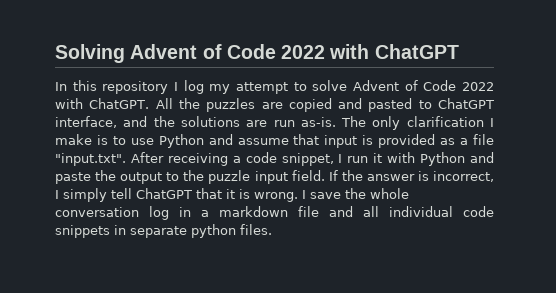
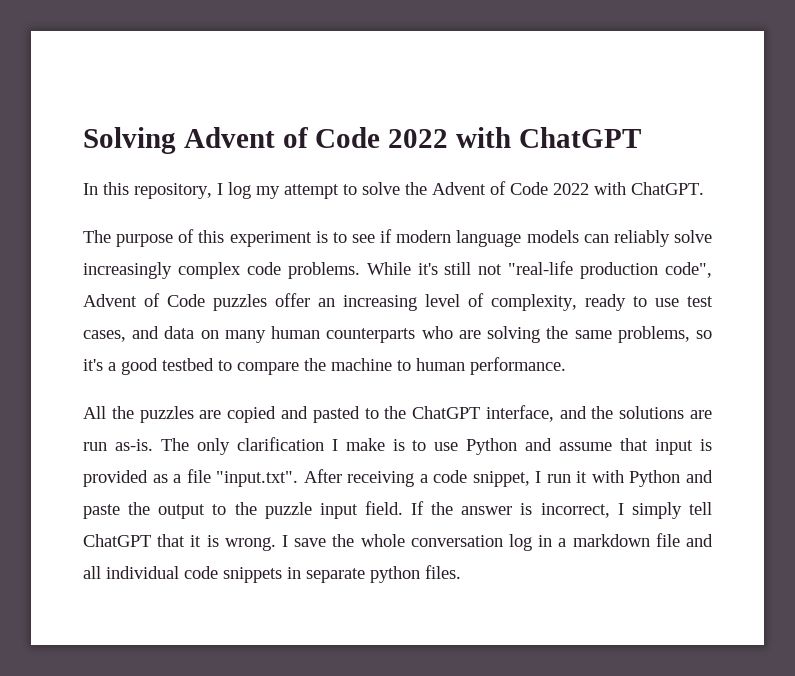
- In this repository I log my attempt to solve Advent of Code 2022 with ChatGPT. All the puzzles are copied and pasted to ChatGPT interface, and the solutions are run as-is.
+ In this repository, I log my attempt to solve the Advent of Code 2022 with ChatGPT.
+ The purpose of this experiment is to see if modern language models can reliably solve increasingly complex code problems. While it's still not "real-life production code", Advent of Code puzzles offer an increasing level of complexity, ready to use test cases, and data on many human counterparts who are solving the same problems, so it's a good testbed to compare the machine to human performance.
+ All the puzzles are copied and pasted to the ChatGPT interface, and the solutions are run as-is.

